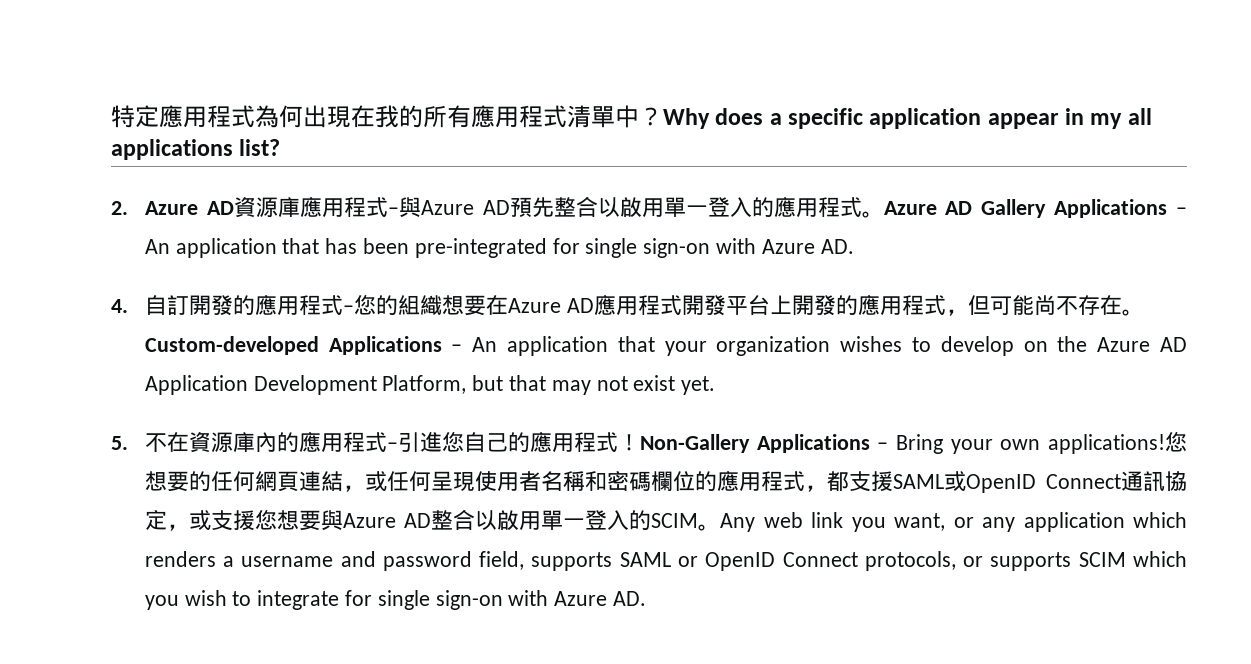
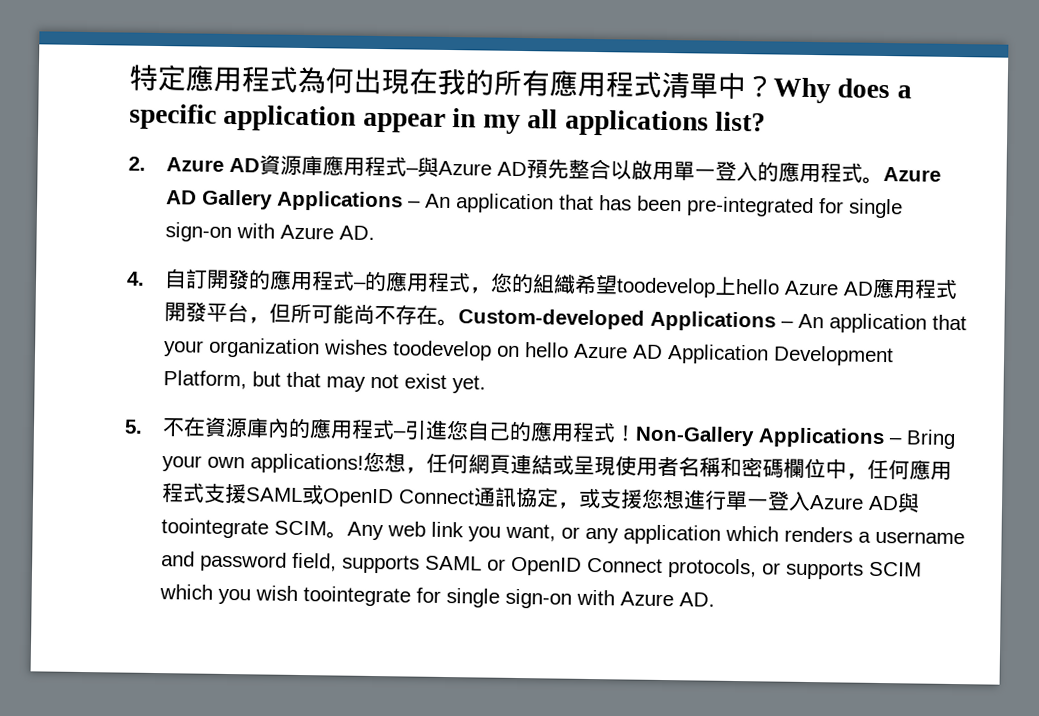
- 4.自訂開發的應用程式–您的組織想要在Azure AD應用程式開發平台上開發的應用程式，但可能尚不存在。
+ 4.自訂開發的應用程式–的應用程式，您的組織希望toodevelop上hello Azure AD應用程式開發平台，但所可能尚不存在。
- Custom-developed Applications – An application that your organization wishes to develop on the Azure AD Application Development Platform, but that may not exist yet.
+ Custom-developed Applications – An application that your organization wishes toodevelop on hello Azure AD Application Development Platform, but that may not exist yet.
- 您想要的任何網頁連結，或任何呈現使用者名稱和密碼欄位的應用程式，都支援SAML或OpenID Connect通訊協定，或支援您想要與Azure AD整合以啟用單一登入的SCIM。
+ 您想，任何網頁連結或呈現使用者名稱和密碼欄位中，任何應用程式支援SAML或OpenID Connect通訊協定，或支援您想進行單一登入Azure AD與toointegrate SCIM。
- Any web link you want, or any application which renders a username and password field, supports SAML or OpenID Connect protocols, or supports SCIM which you wish to integrate for single sign-on with Azure AD.
+ Any web link you want, or any application which renders a username and password field, supports SAML or OpenID Connect protocols, or supports SCIM which you wish toointegrate for single sign-on with Azure AD.

